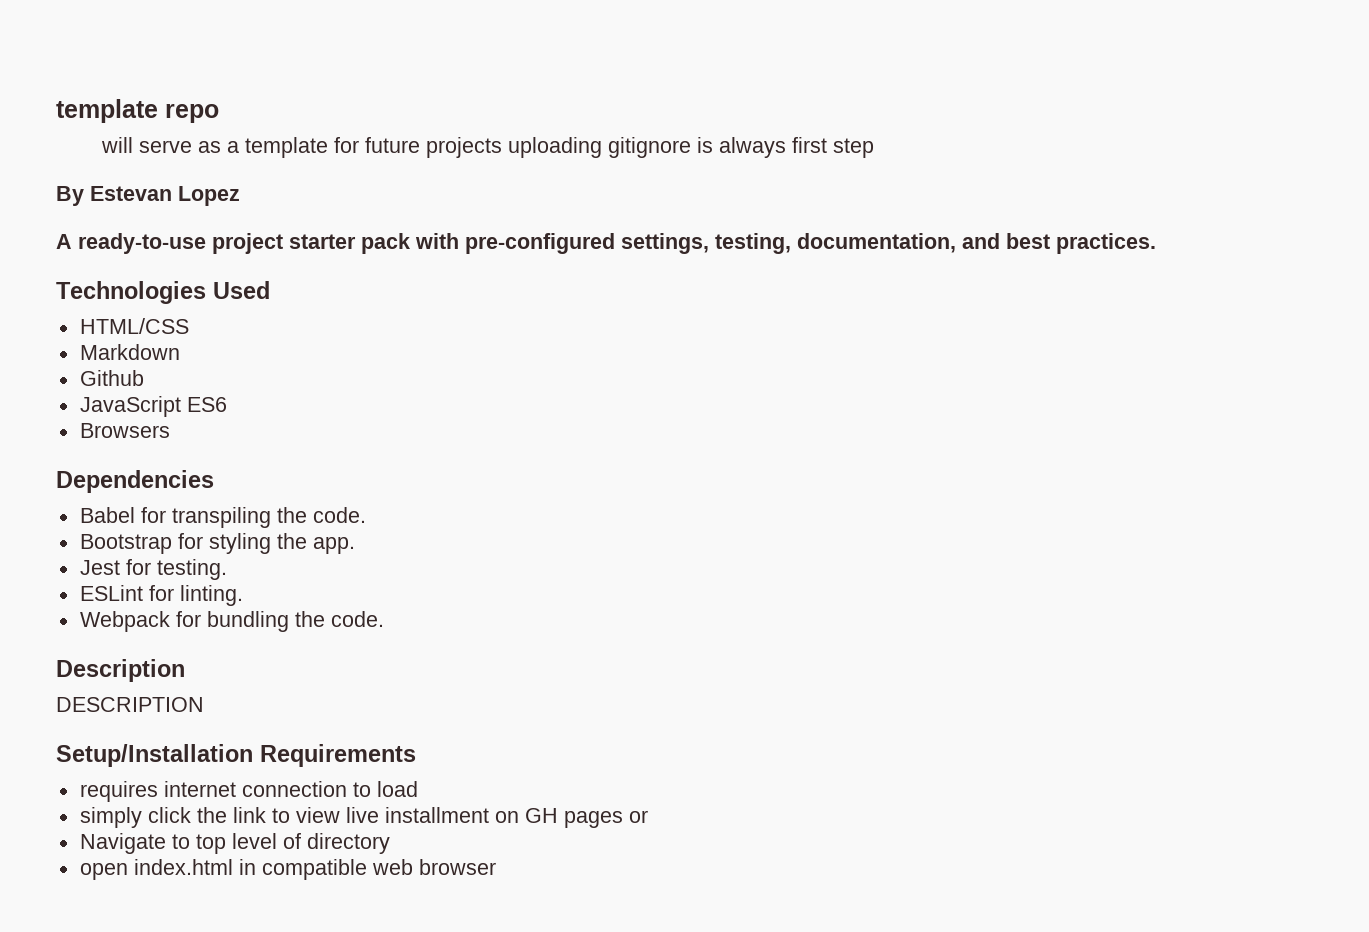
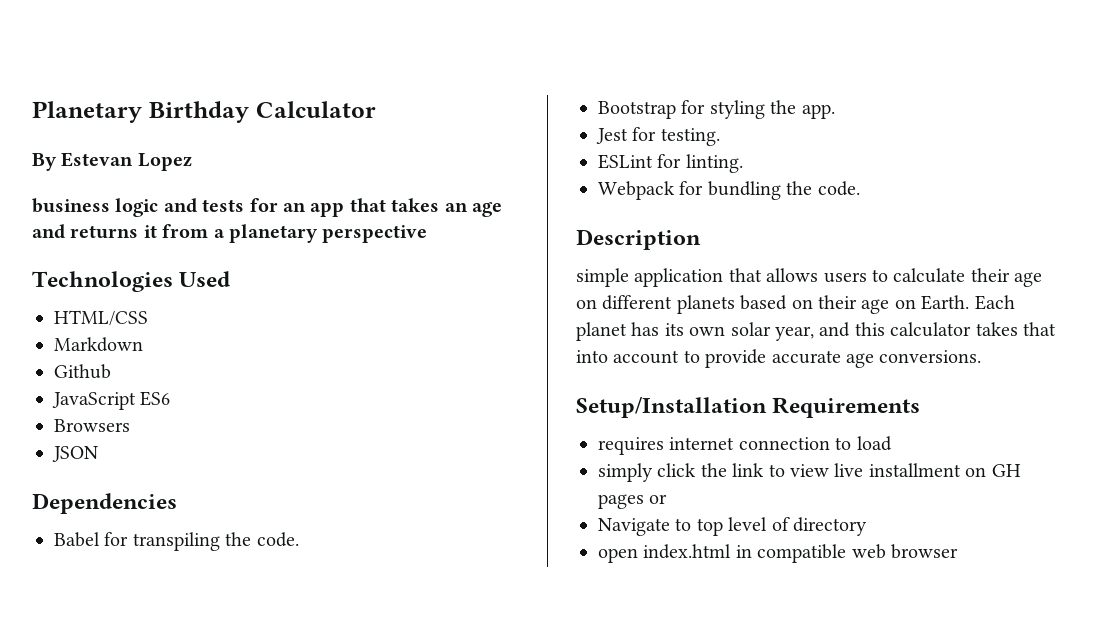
- template repo
- will serve as a template for future projects uploading gitignore is always first step
+ Planetary Birthday Calculator
  By Estevan Lopez
- A ready-to-use project starter pack with pre-configured settings, testing, documentation, and best practices.
+ business logic and tests for an app that takes an age and returns it from a planetary perspective
+ JSON
- DESCRIPTION
+ simple application that allows users to calculate their age on different planets based on their age on Earth. Each planet has its own solar year, and this calculator takes that into account to provide accurate age conversions.

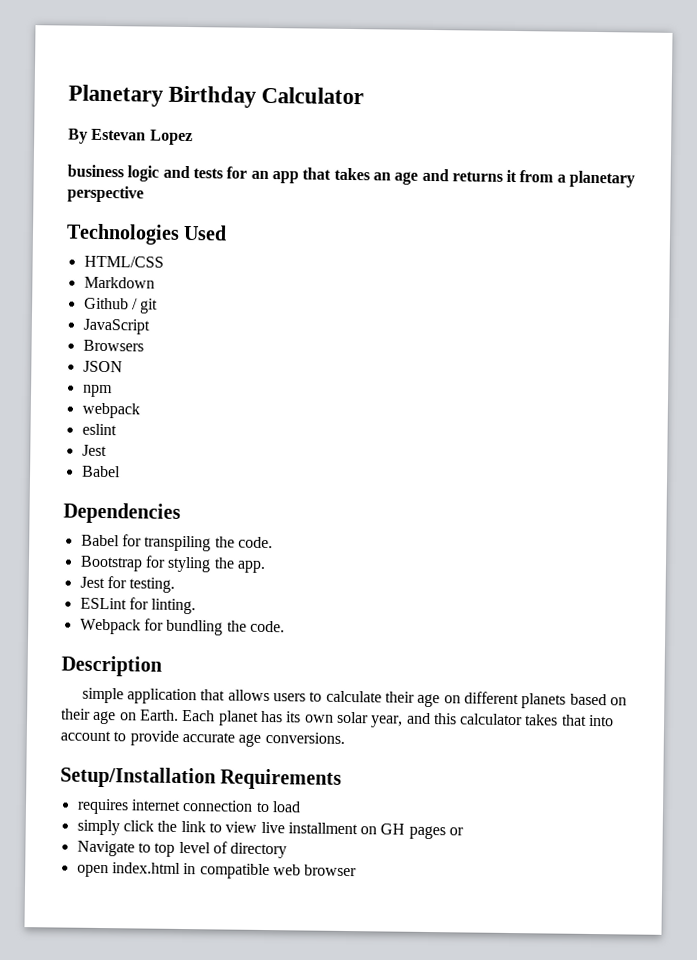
- Github
+ Github / git
- JavaScript ES6
+ JavaScript
+ npm
+ webpack
+ eslint
+ Jest
+ Babel

